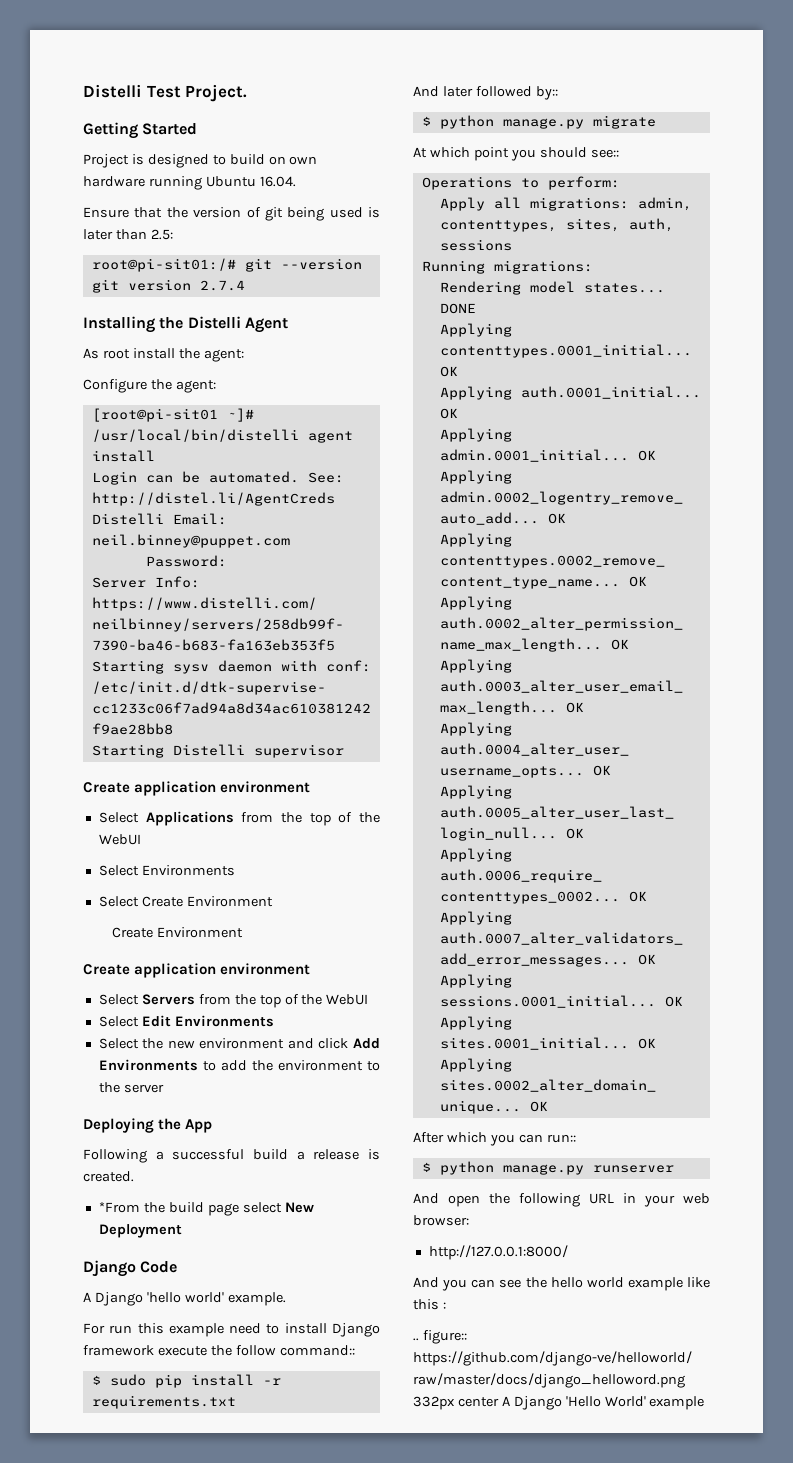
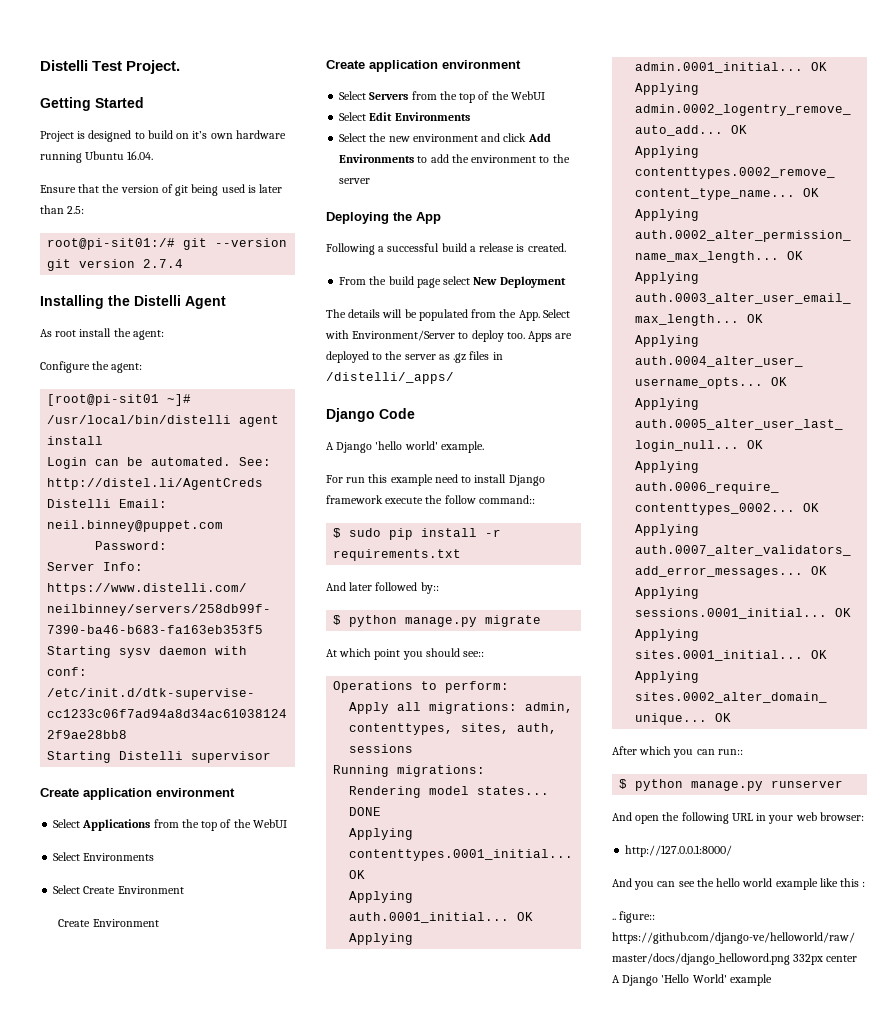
- Project is designed to build on own hardware running Ubuntu 16.04.
+ Project is designed to build on it’s own hardware running Ubuntu 16.04.
- *From the build page select New Deployment
+ From the build page select New Deployment
+ The details will be populated from the App. Select with Environment/Server to deploy too. Apps are deployed to the server as .gz files in /distelli/_apps/

